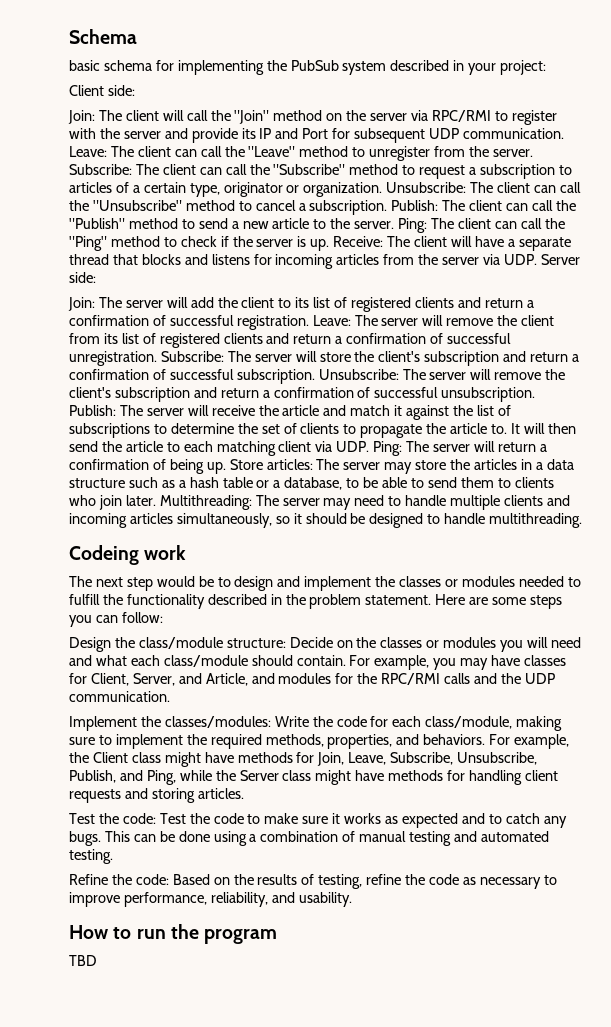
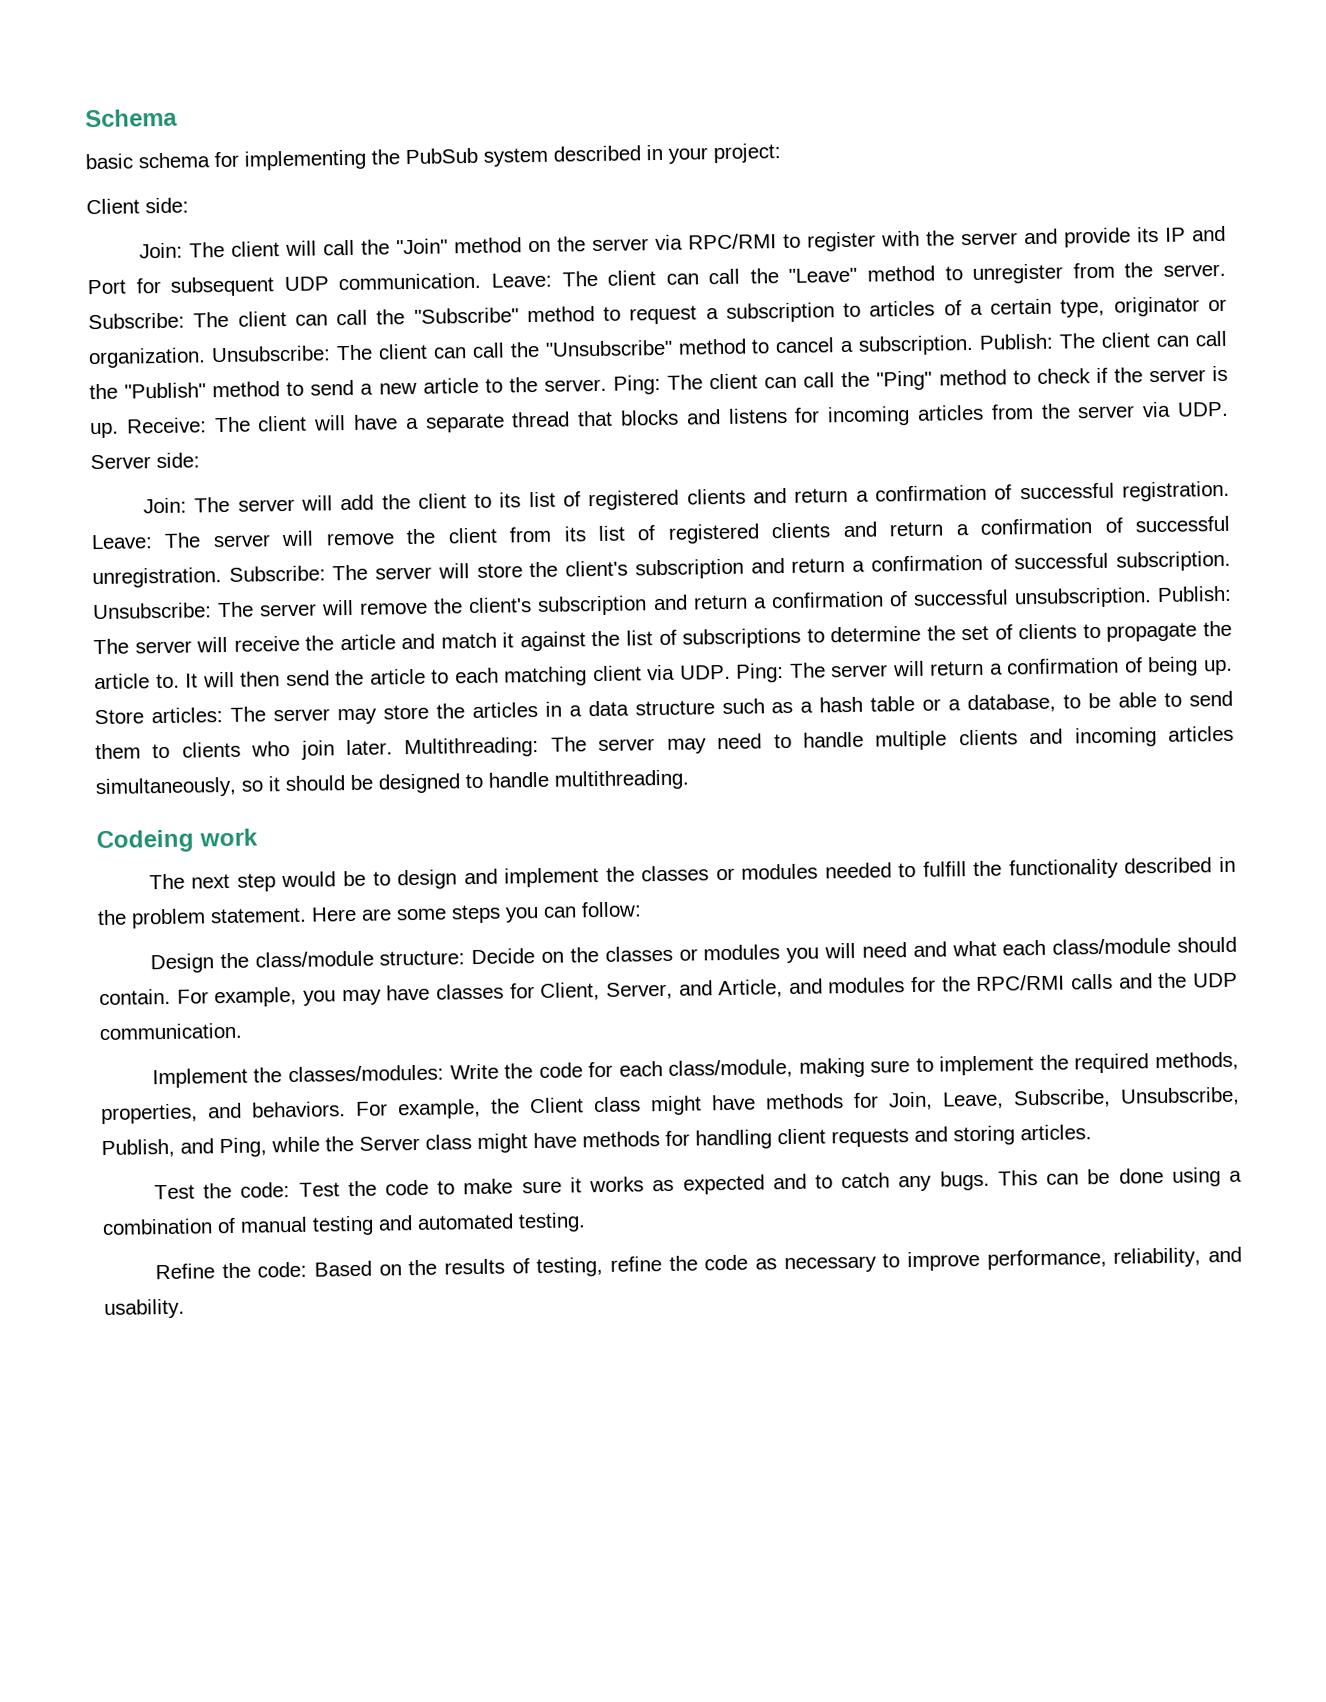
- How to run the program
- TBD

